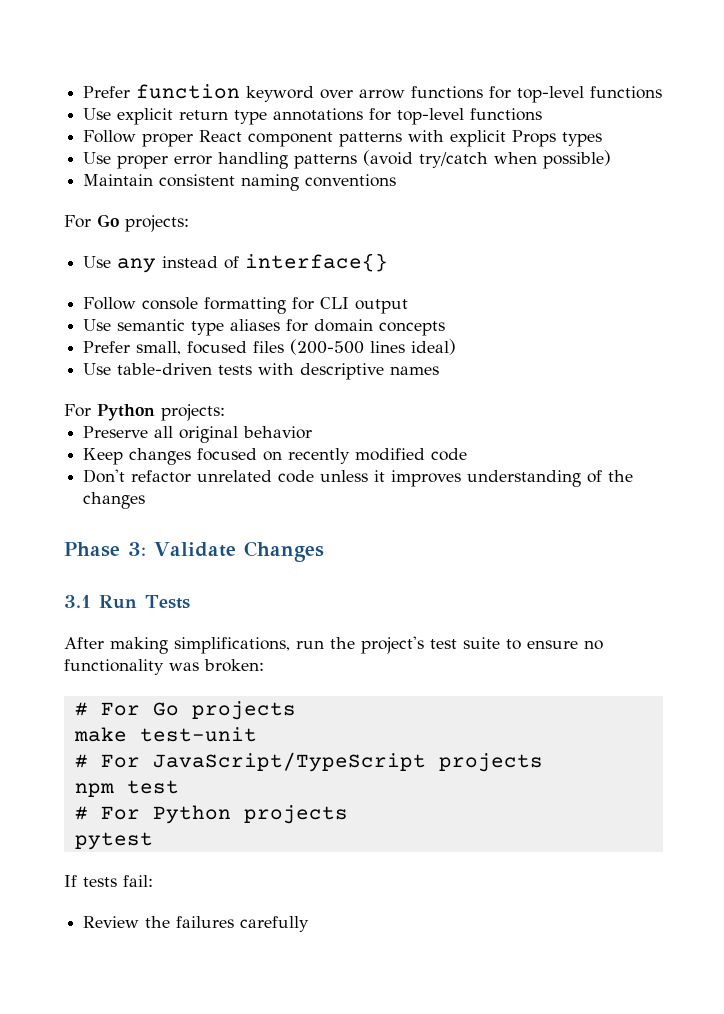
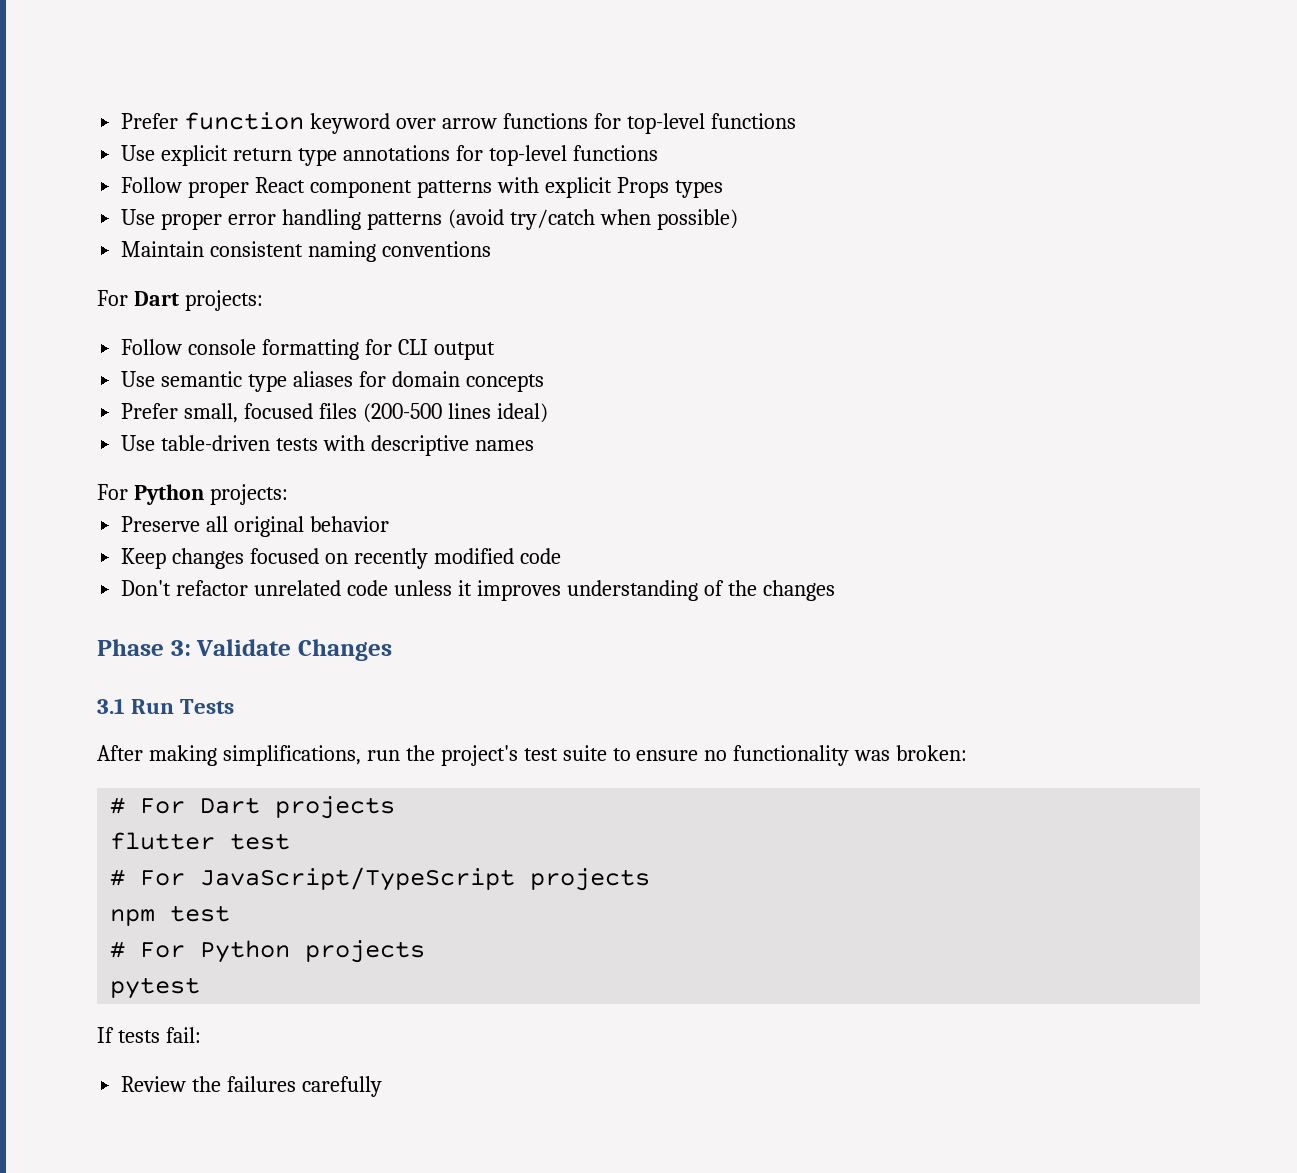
- For Go projects:
- Use any instead of interface{}
+ For Dart projects:
- # For Go projects
- make test-unit
+ # For Dart projects
+ flutter test

